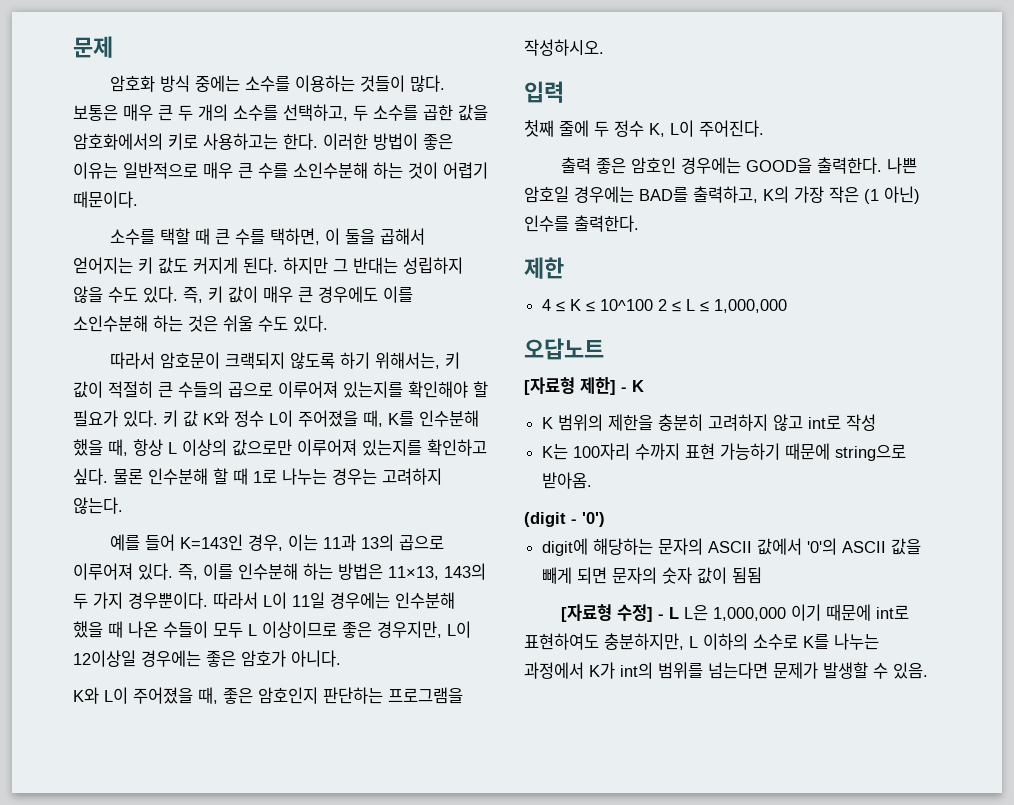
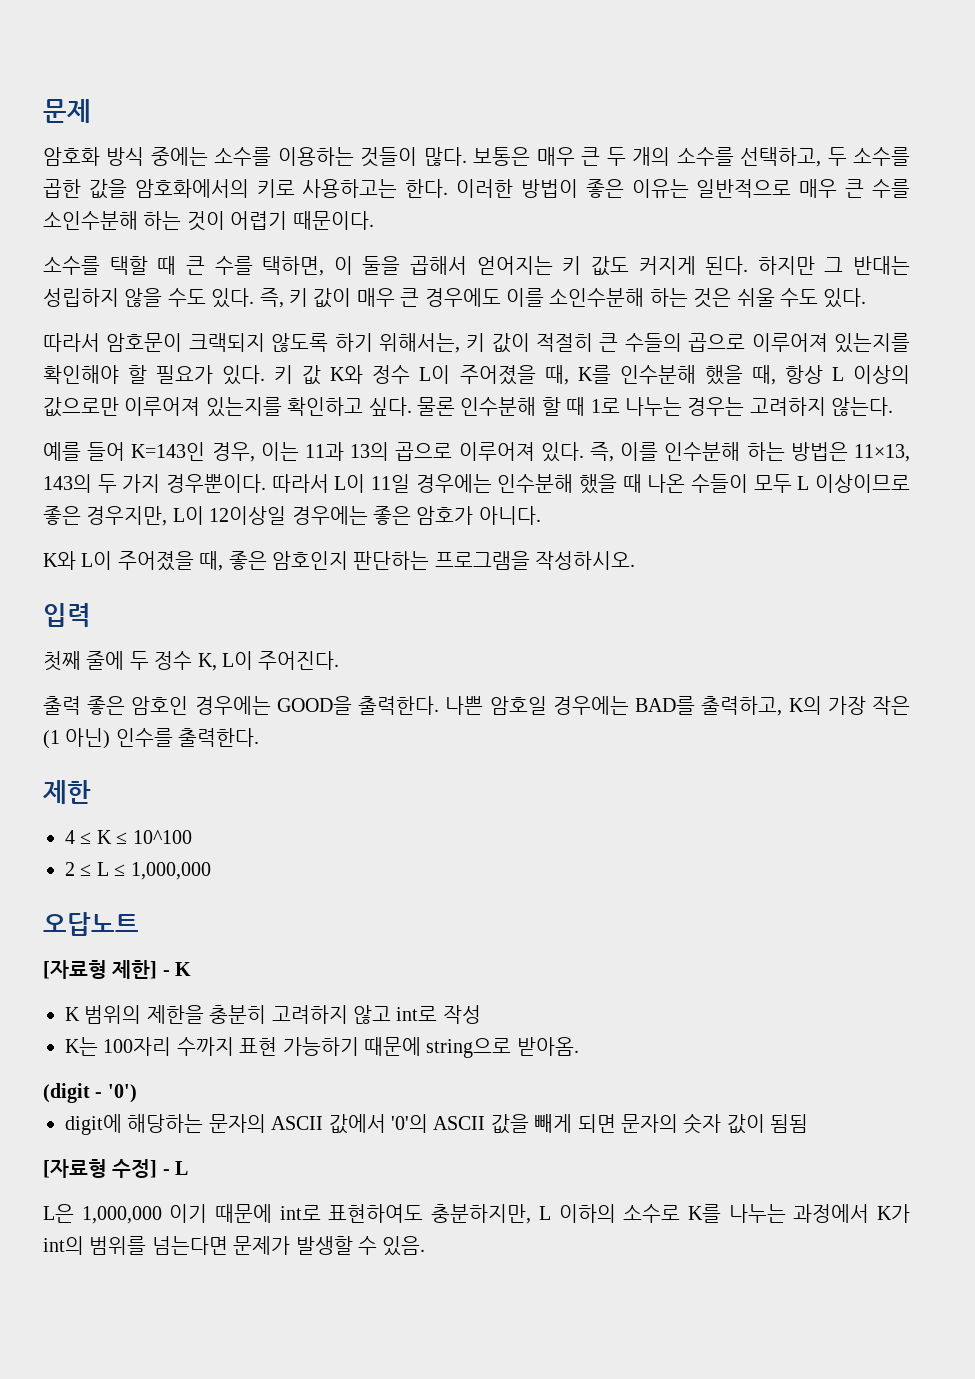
- 4 ≤ K ≤ 10^100 2 ≤ L ≤ 1,000,000
+ 4 ≤ K ≤ 10^100
+ 2 ≤ L ≤ 1,000,000
- [자료형 수정] - L L은 1,000,000 이기 때문에 int로 표현하여도 충분하지만, L 이하의 소수로 K를 나누는 과정에서 K가 int의 범위를 넘는다면 문제가 발생할 수 있음.
+ [자료형 수정] - L
+ L은 1,000,000 이기 때문에 int로 표현하여도 충분하지만, L 이하의 소수로 K를 나누는 과정에서 K가 int의 범위를 넘는다면 문제가 발생할 수 있음.

